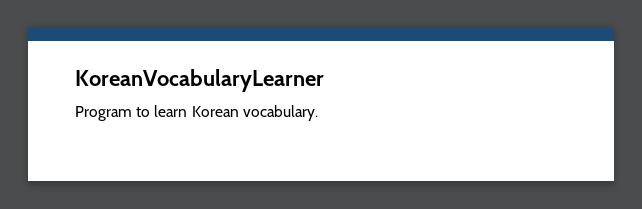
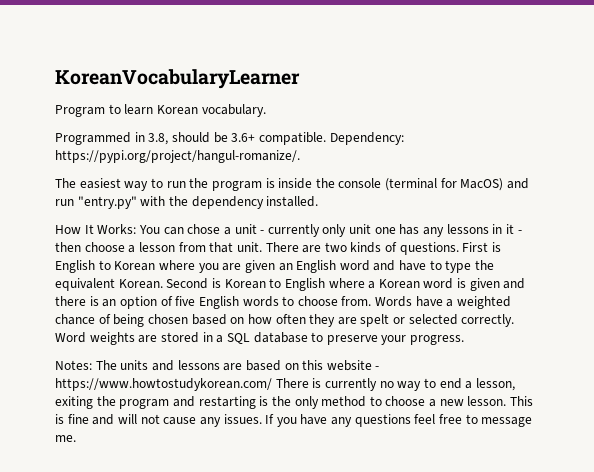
+ Programmed in 3.8, should be 3.6+ compatible. Dependency: https://pypi.org/project/hangul-romanize/.
+ The easiest way to run the program is inside the console (terminal for MacOS) and run "entry.py" with the dependency installed.
+ How It Works: You can chose a unit - currently only unit one has any lessons in it - then choose a lesson from that unit. There are two kinds of questions. First is English to Korean where you are given an English word and have to type the equivalent Korean. Second is Korean to English where a Korean word is given and there is an option of five English words to choose from. Words have a weighted chance of being chosen based on how often they are spelt or selected correctly. Word weights are stored in a SQL database to preserve your progress.
+ Notes: The units and lessons are based on this website - https://www.howtostudykorean.com/ There is currently no way to end a lesson, exiting the program and restarting is the only method to choose a new lesson. This is fine and will not cause any issues. If you have any questions feel free to message me.

